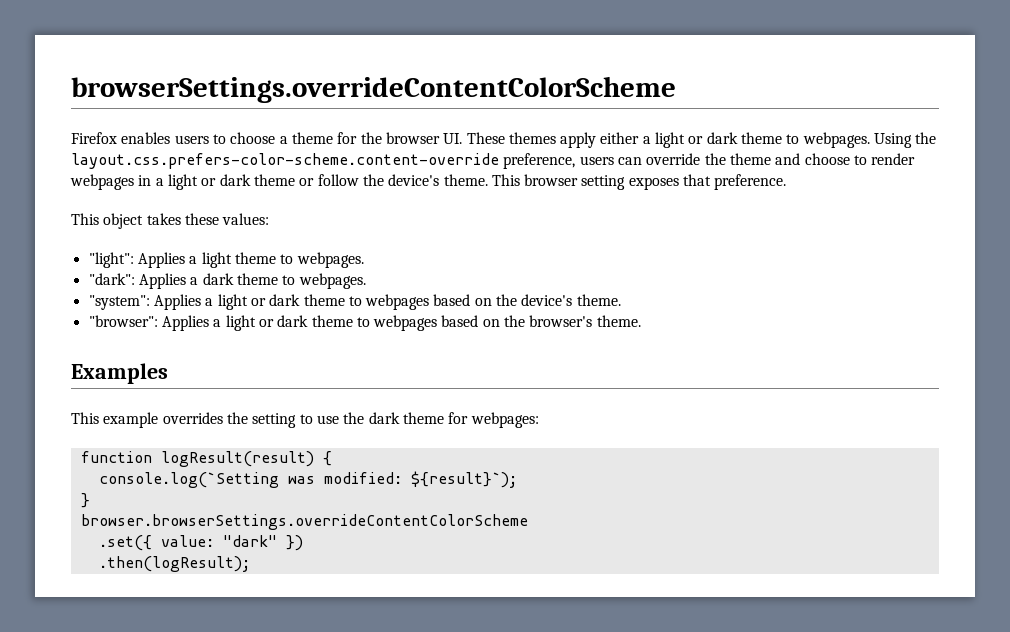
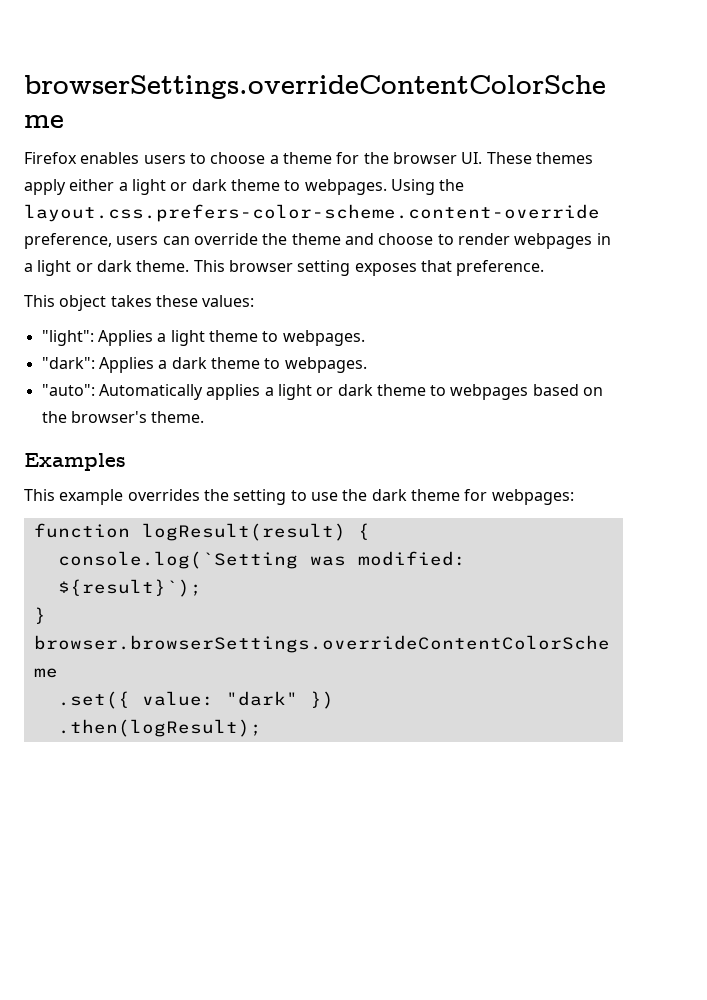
- Using the layout.css.prefers-color-scheme.content-override preference, users can override the theme and choose to render webpages in a light or dark theme or follow the device's theme.
+ Using the layout.css.prefers-color-scheme.content-override preference, users can override the theme and choose to render webpages in a light or dark theme.
- "system": Applies a light or dark theme to webpages based on the device's theme.
- "browser": Applies a light or dark theme to webpages based on the browser's theme.
+ "auto": Automatically applies a light or dark theme to webpages based on the browser's theme.

